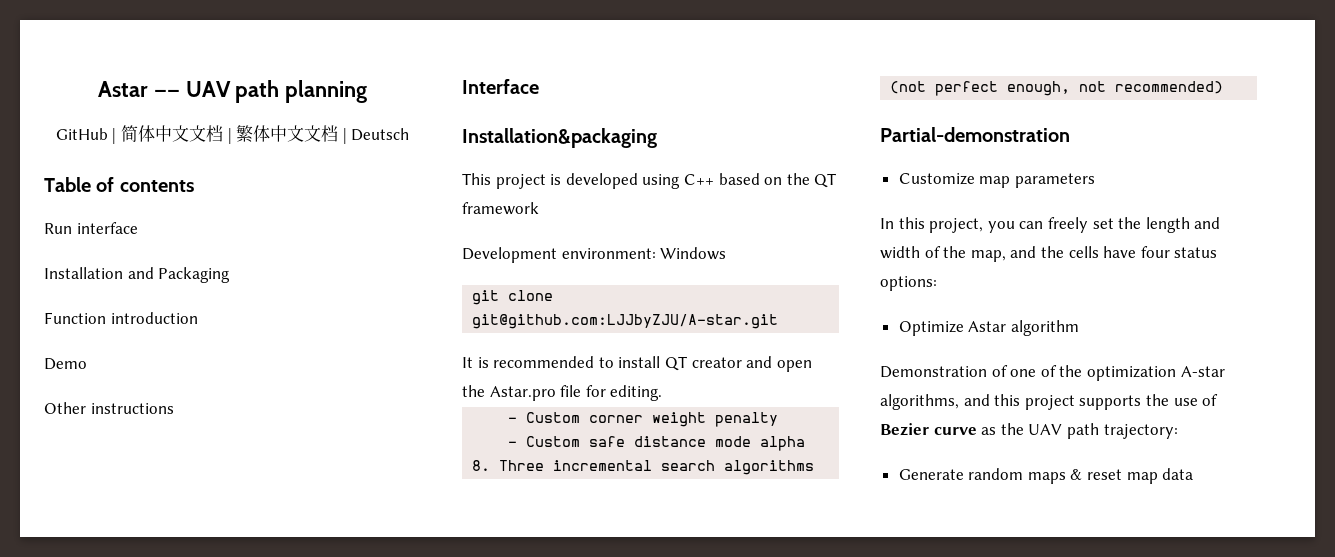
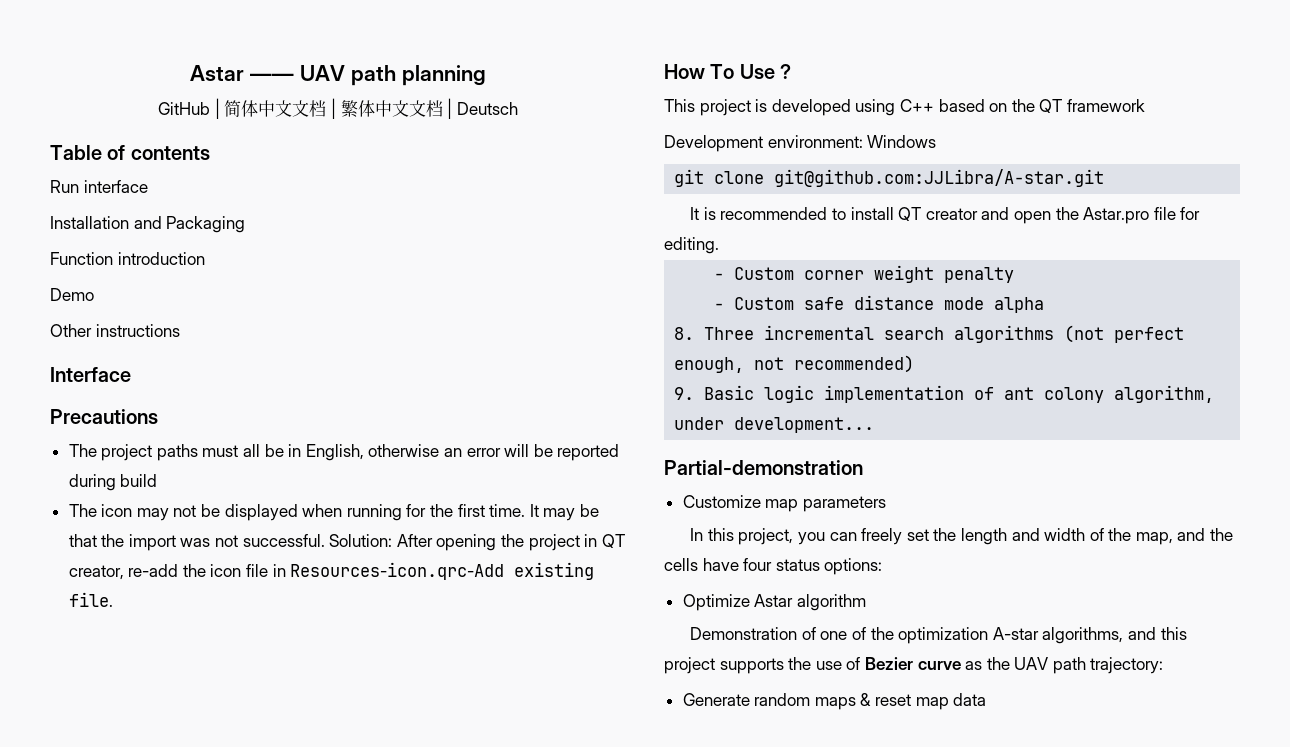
- Installation&packaging
+ Precautions
+ The project paths must all be in English, otherwise an error will be reported during build
+ The icon may not be displayed when running for the first time. It may be that the import was not successful. Solution: After opening the project in QT creator, re-add the icon file in Resources-icon.qrc-Add existing file.
+ How To Use ?
- git clone git@github.com:LJJbyZJU/A-star.git
+ git clone git@github.com:JJLibra/A-star.git
+ 9. Basic logic implementation of ant colony algorithm, under development...

